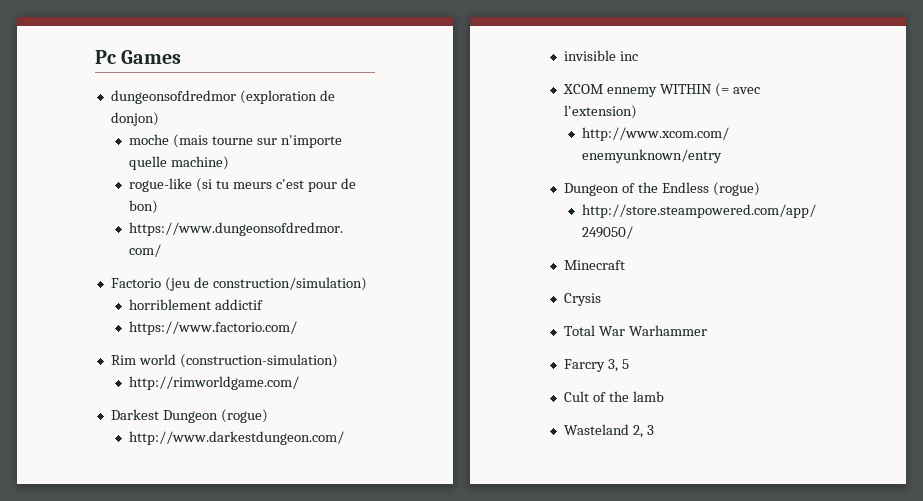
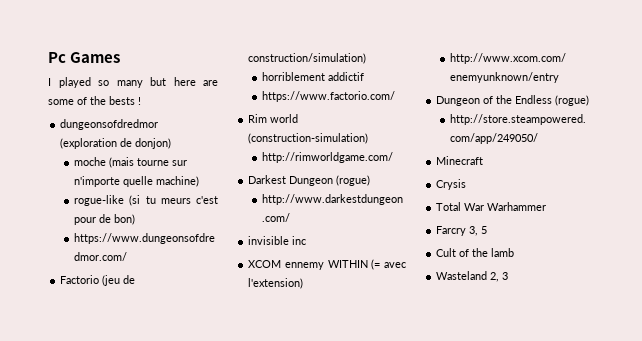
+ I played so many but here are some of the bests !

